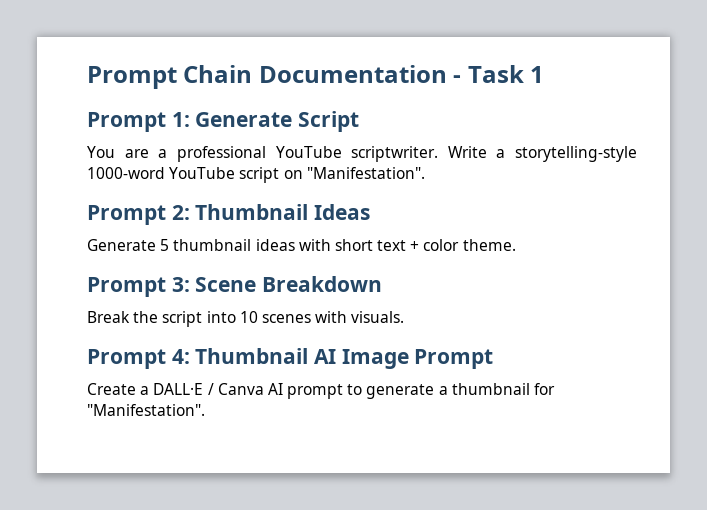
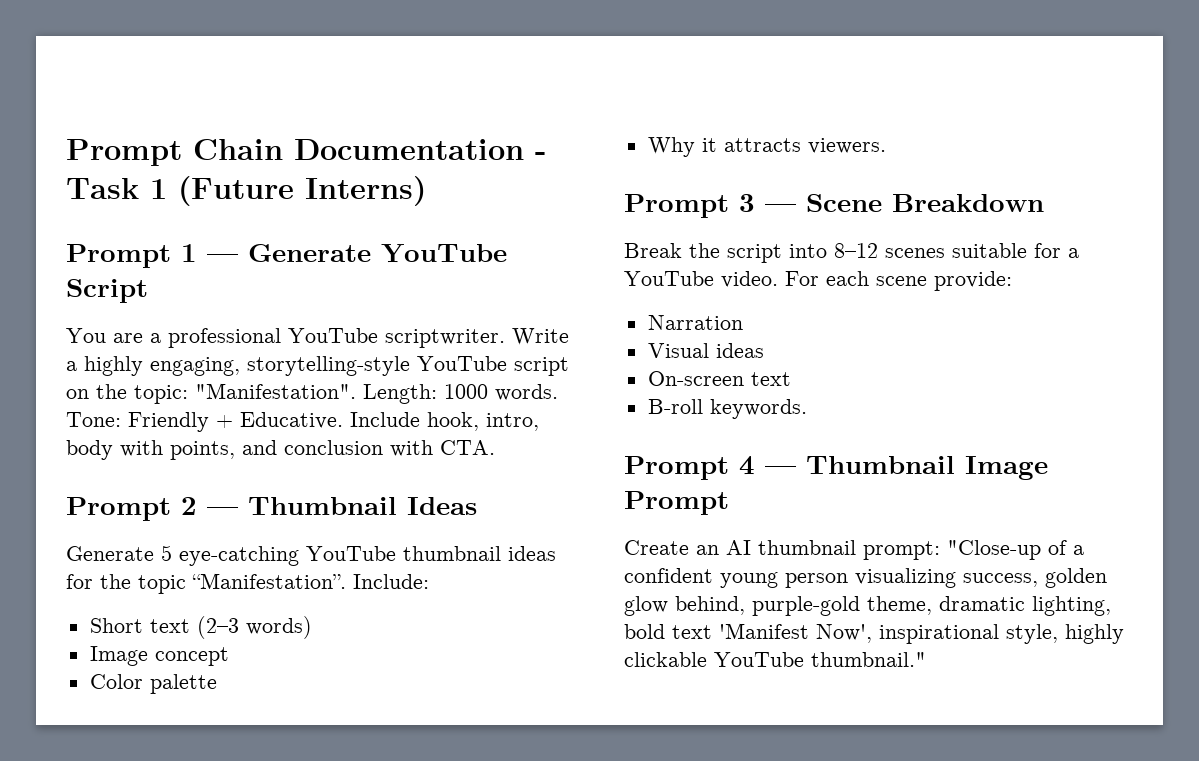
- Prompt Chain Documentation - Task 1
- Prompt 1: Generate Script
+ Prompt Chain Documentation - Task 1 (Future Interns)
+ Prompt 1 — Generate YouTube Script
- Write a storytelling-style 1000-word YouTube script on "Manifestation".
- Prompt 2: Thumbnail Ideas
+ Write a highly engaging, storytelling-style YouTube script on the topic: "Manifestation". Length: 1000 words. Tone: Friendly + Educative. Include hook, intro, body with points, and conclusion with CTA.
+ Prompt 2 — Thumbnail Ideas
- Generate 5 thumbnail ideas with short text + color theme.
- Prompt 3: Scene Breakdown
+ Generate 5 eye-catching YouTube thumbnail ideas for the topic “Manifestation”. Include:
+ Short text (2–3 words)
+ Image concept
+ Color palette
+ Why it attracts viewers.
+ Prompt 3 — Scene Breakdown
- Break the script into 10 scenes with visuals.
- Prompt 4: Thumbnail AI Image Prompt
- Create a DALL·E / Canva AI prompt to generate a thumbnail for "Manifestation".
+ Break the script into 8–12 scenes suitable for a YouTube video. For each scene provide:
+ Narration
+ Visual ideas
+ On-screen text
+ B-roll keywords.
+ Prompt 4 — Thumbnail Image Prompt
+ Create an AI thumbnail prompt: "Close-up of a confident young person visualizing success, golden glow behind, purple-gold theme, dramatic lighting, bold text 'Manifest Now', inspirational style, highly clickable YouTube thumbnail."

